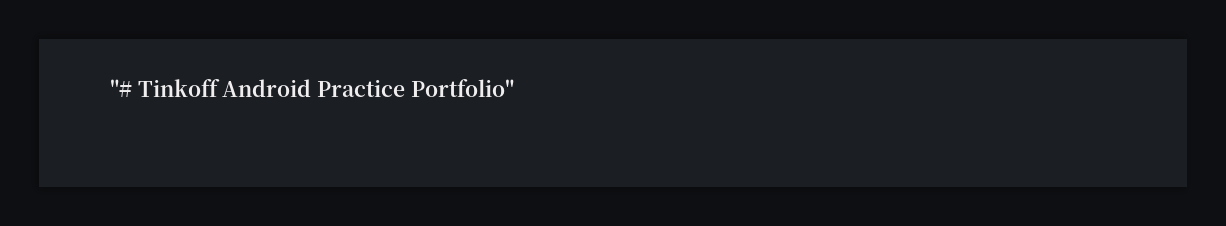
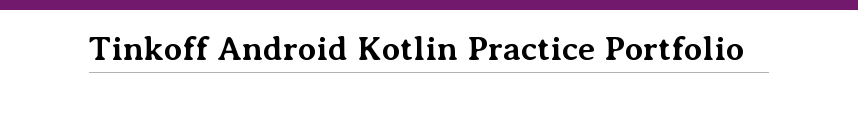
- "# Tinkoff Android Practice Portfolio"
+ Tinkoff Android Kotlin Practice Portfolio

